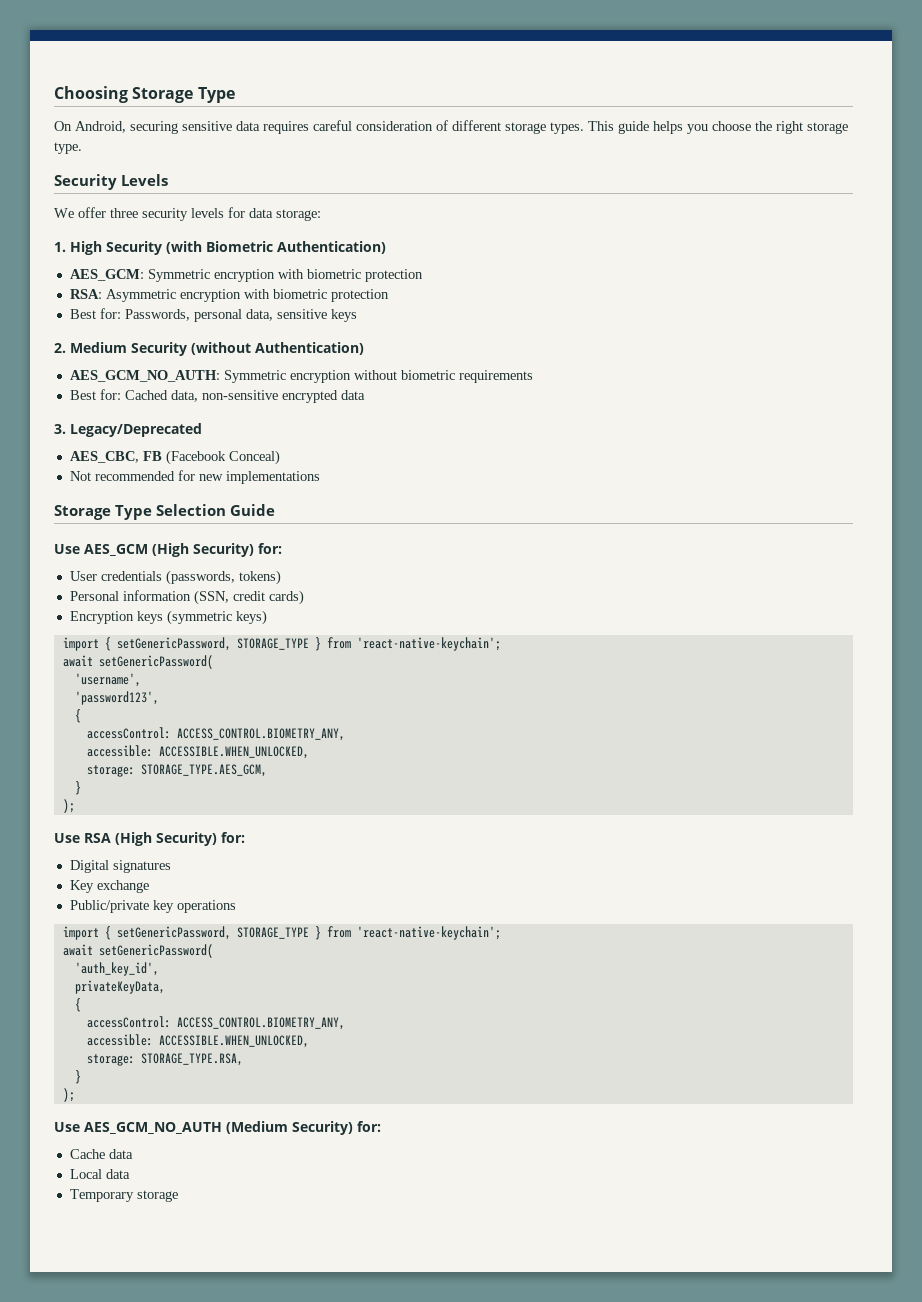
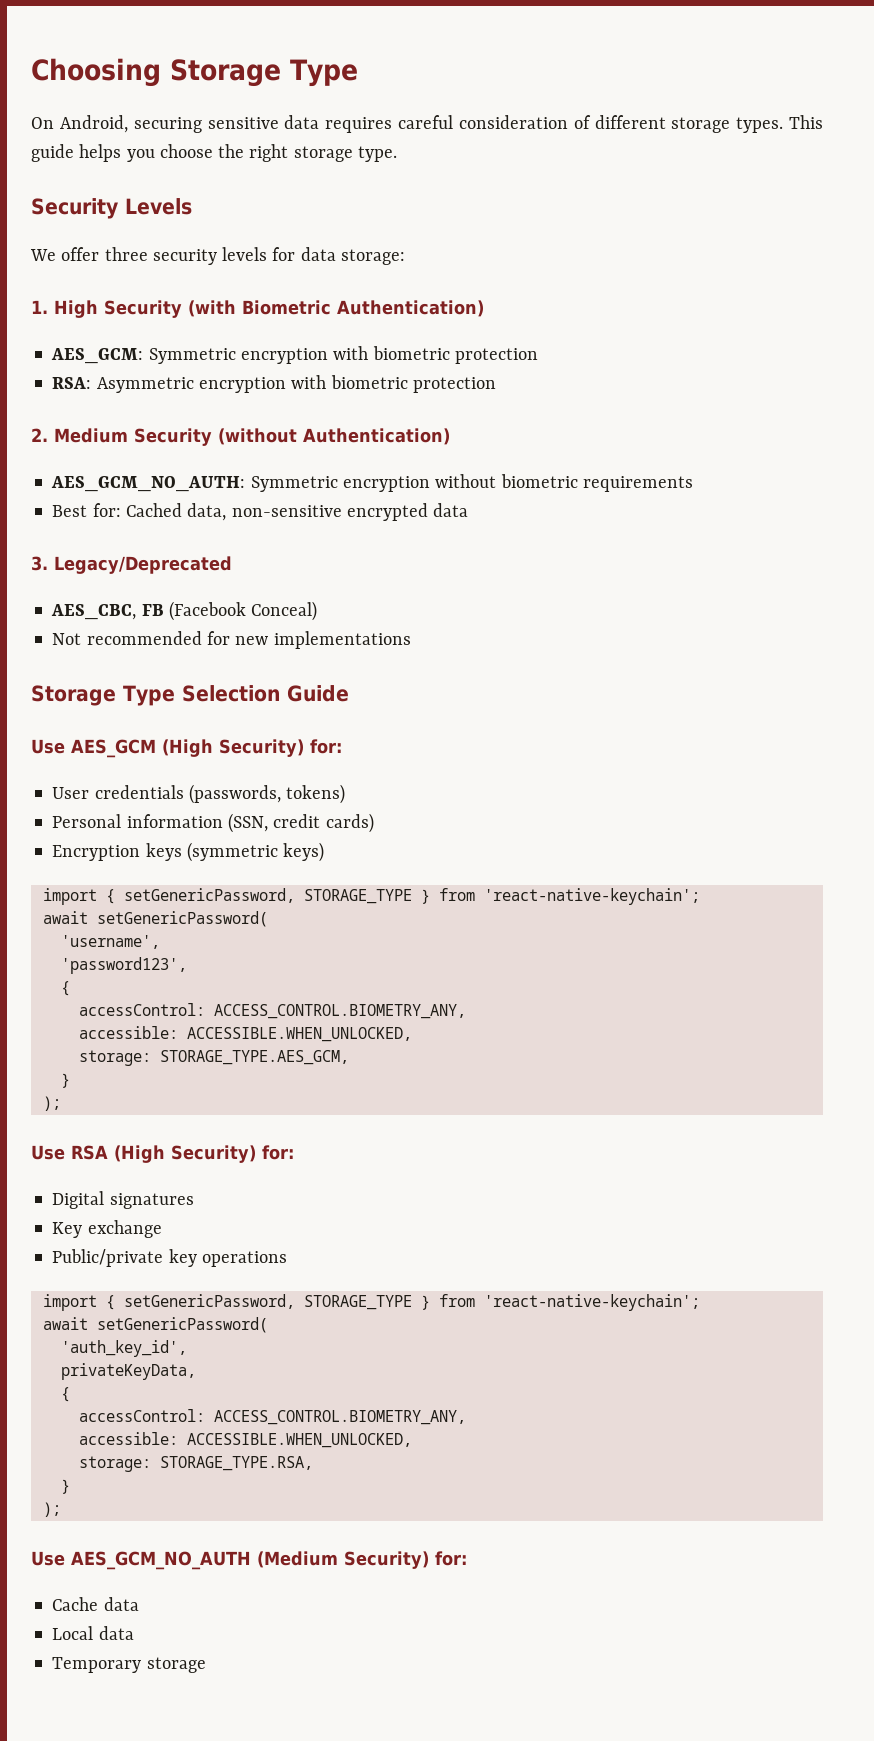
- Best for: Passwords, personal data, sensitive keys

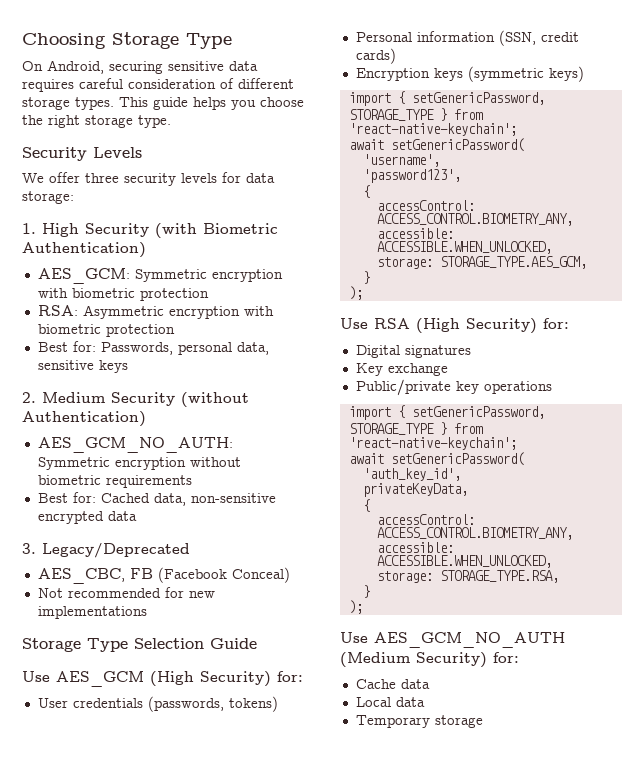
+ Best for: Passwords, personal data, sensitive keys

